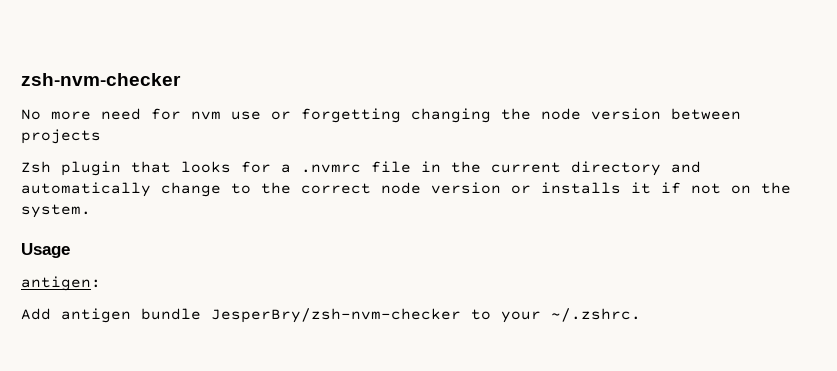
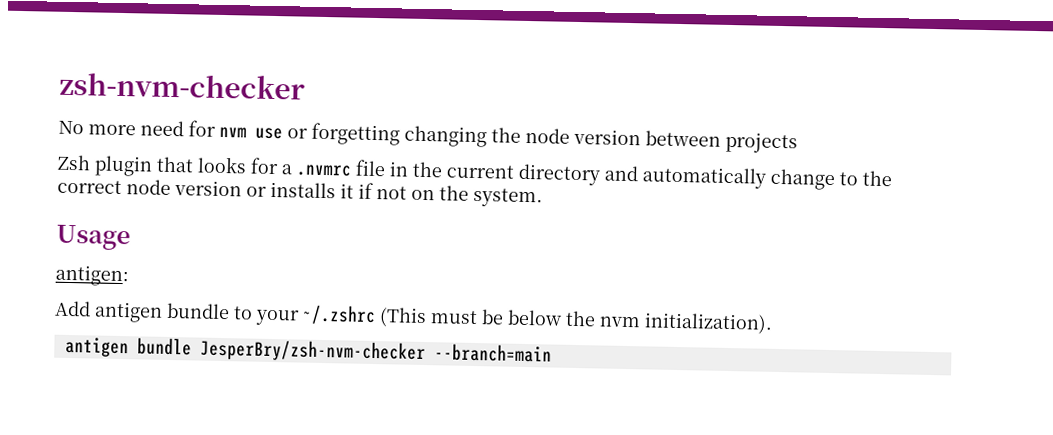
- Add antigen bundle JesperBry/zsh-nvm-checker to your ~/.zshrc.
+ Add antigen bundle to your ~/.zshrc (This must be below the nvm initialization).
+ antigen bundle JesperBry/zsh-nvm-checker --branch=main

